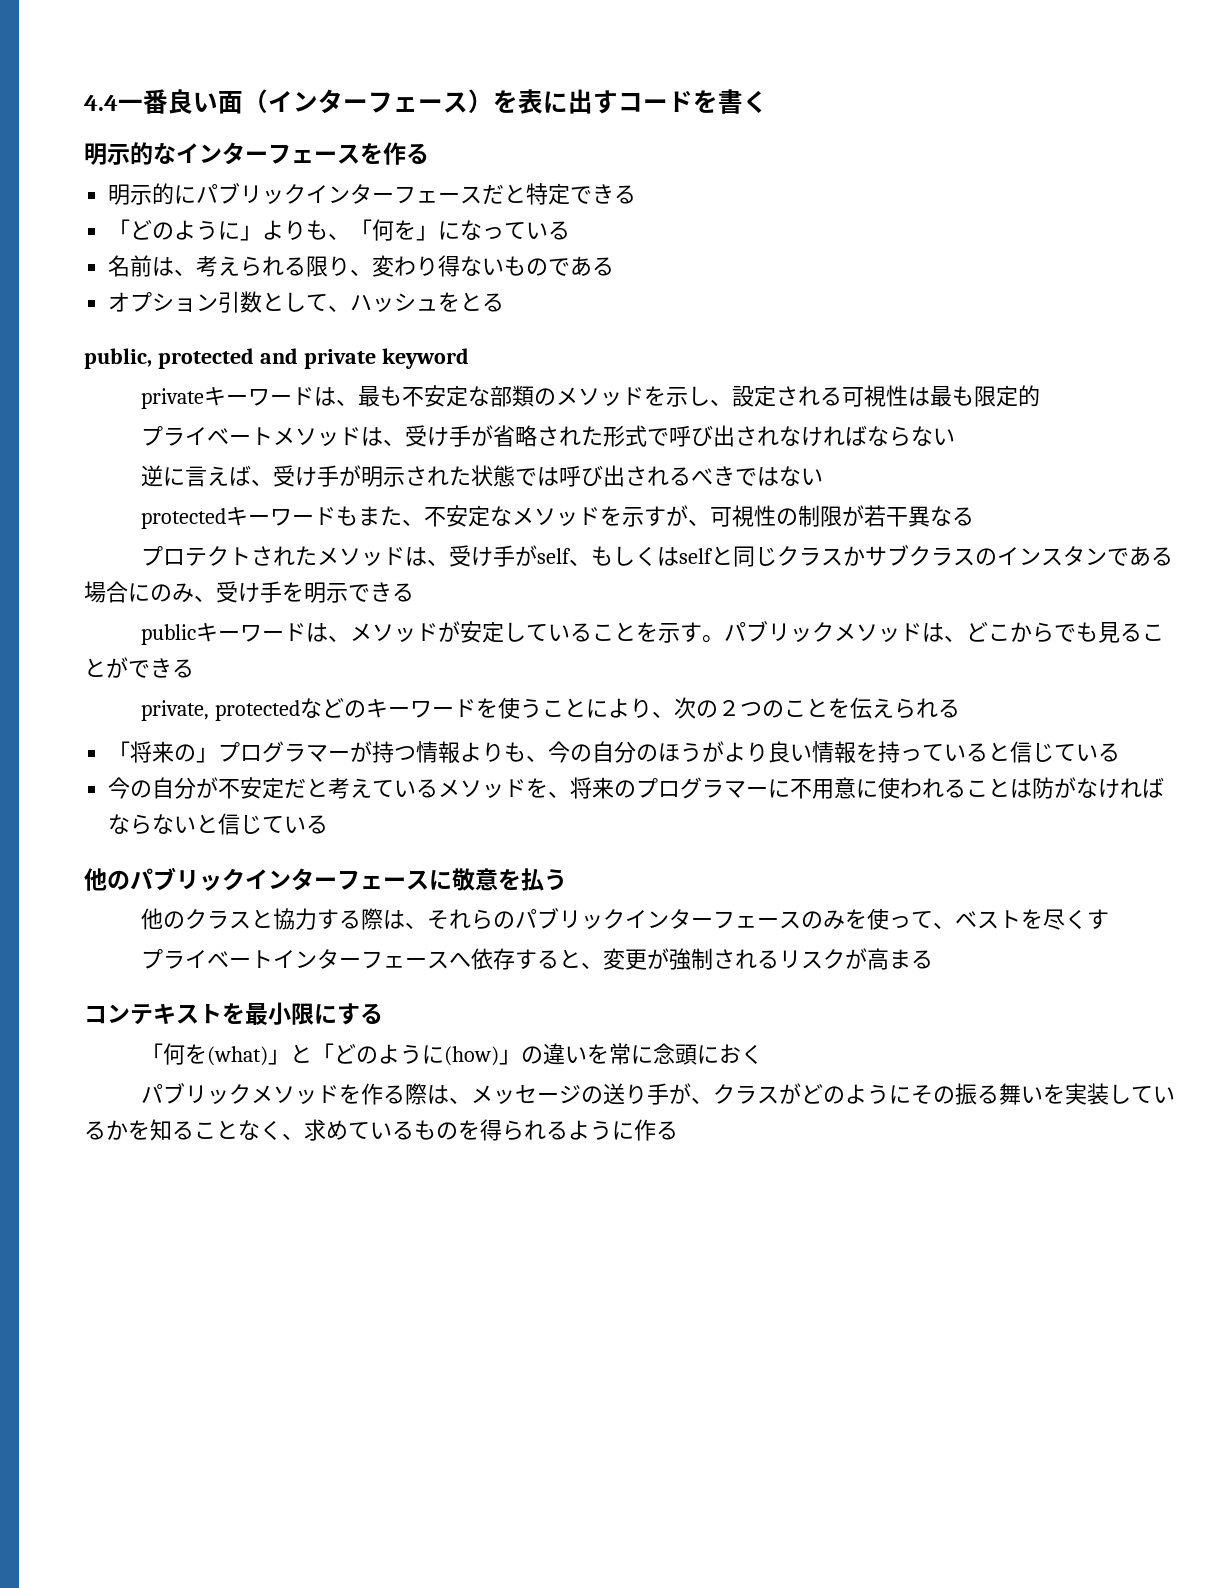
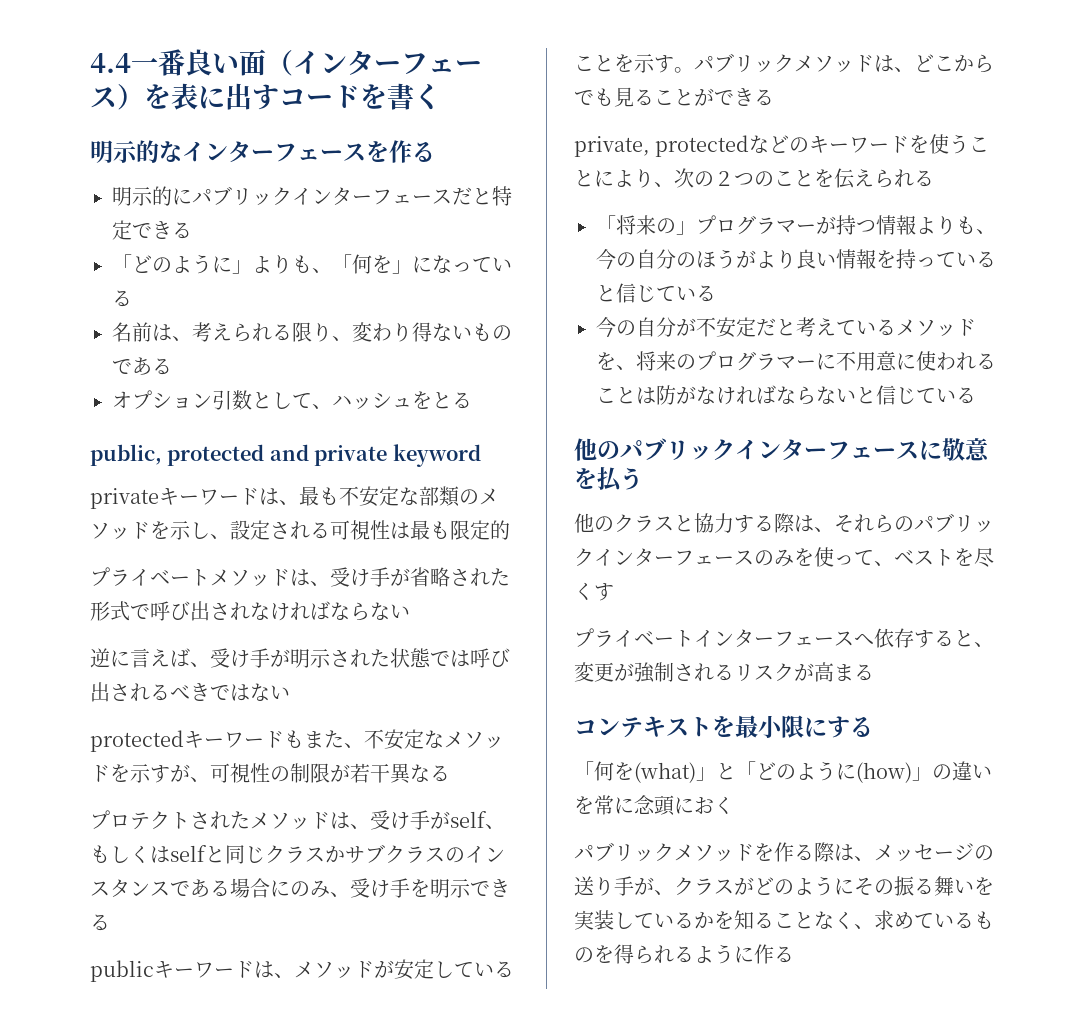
- プロテクトされたメソッドは、受け手がself、もしくはselfと同じクラスかサブクラスのインスタンである場合にのみ、受け手を明示できる
+ プロテクトされたメソッドは、受け手がself、もしくはselfと同じクラスかサブクラスのインスタンスである場合にのみ、受け手を明示できる

